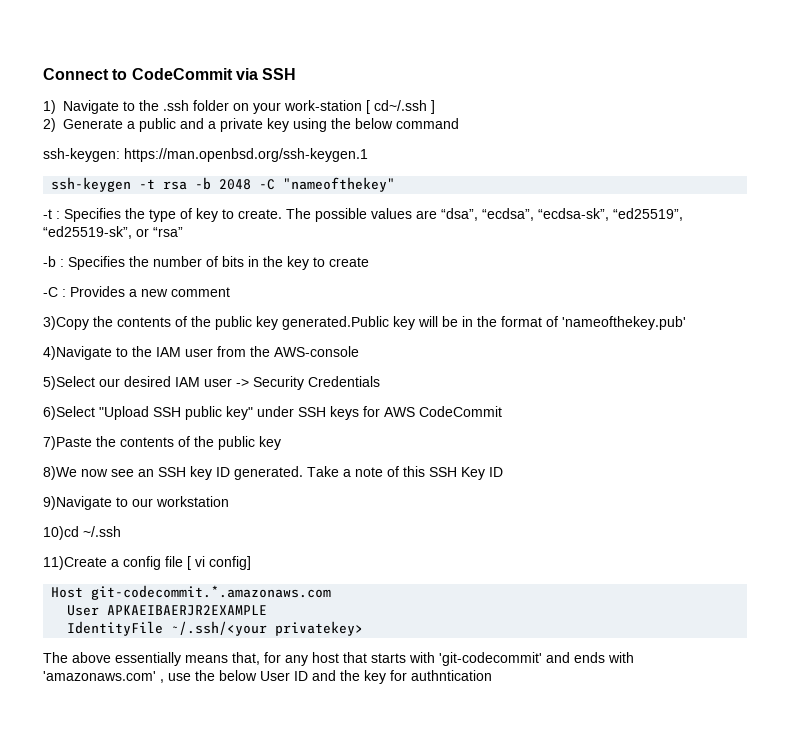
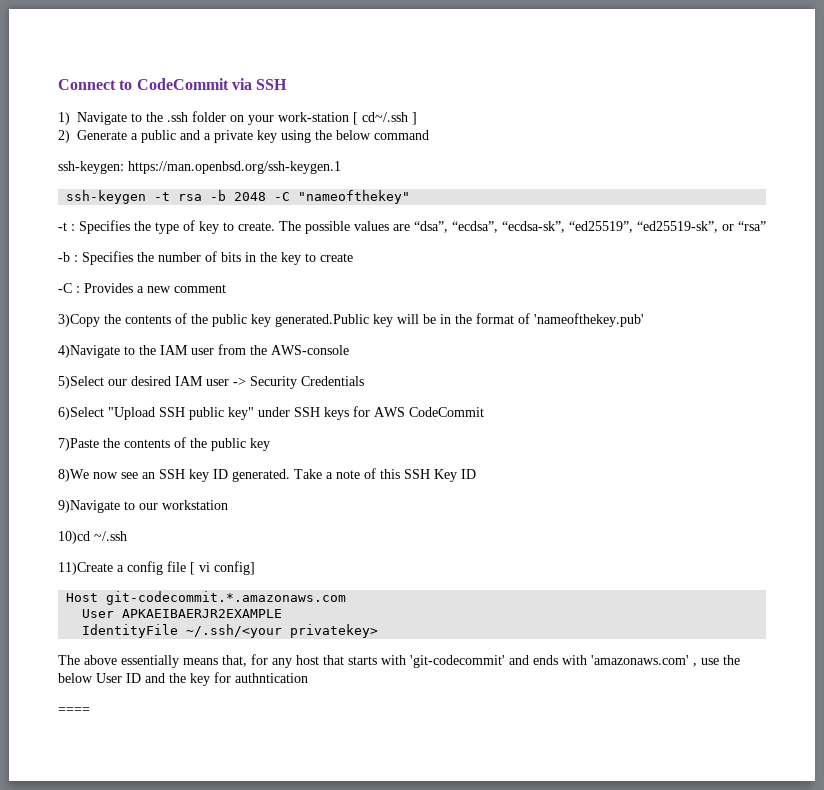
+ ====

